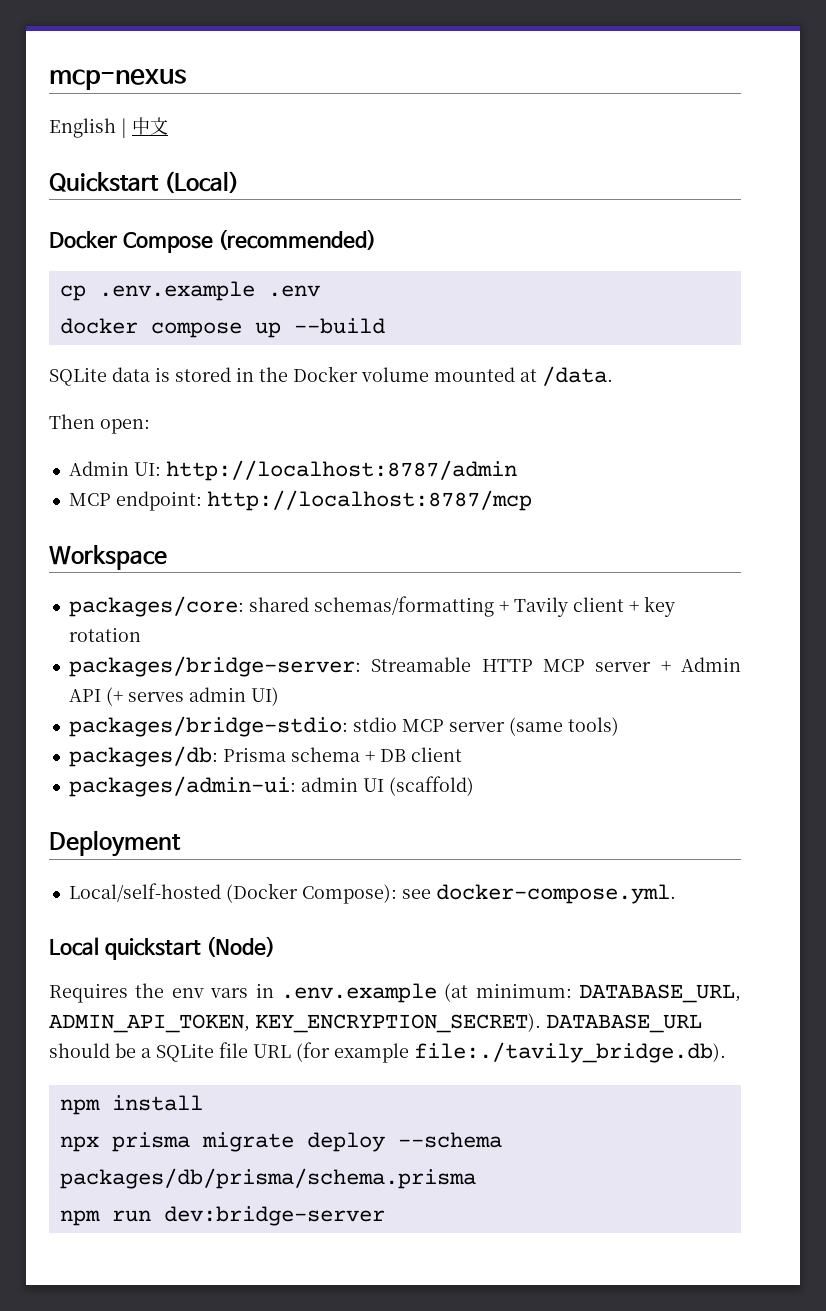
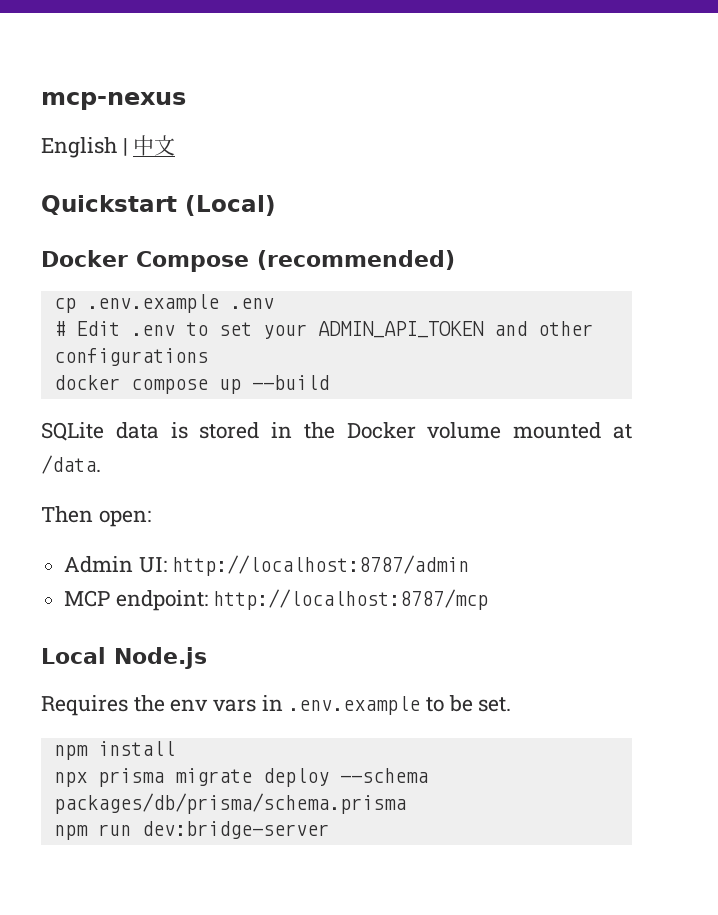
+ # Edit .env to set your ADMIN_API_TOKEN and other configurations
- Workspace
- packages/core: shared schemas/formatting + Tavily client + key rotation
- packages/bridge-server: Streamable HTTP MCP server + Admin API (+ serves admin UI)
- packages/bridge-stdio: stdio MCP server (same tools)
- packages/db: Prisma schema + DB client
- packages/admin-ui: admin UI (scaffold)
- Deployment
- Local/self-hosted (Docker Compose): see docker-compose.yml.
- Local quickstart (Node)
+ Local Node.js
- Requires the env vars in .env.example (at minimum: DATABASE_URL, ADMIN_API_TOKEN, KEY_ENCRYPTION_SECRET). DATABASE_URL should be a SQLite file URL (for example file:./tavily_bridge.db).
+ Requires the env vars in .env.example to be set.

